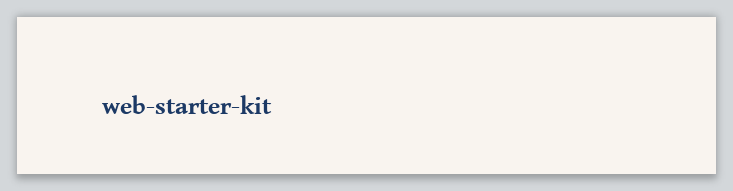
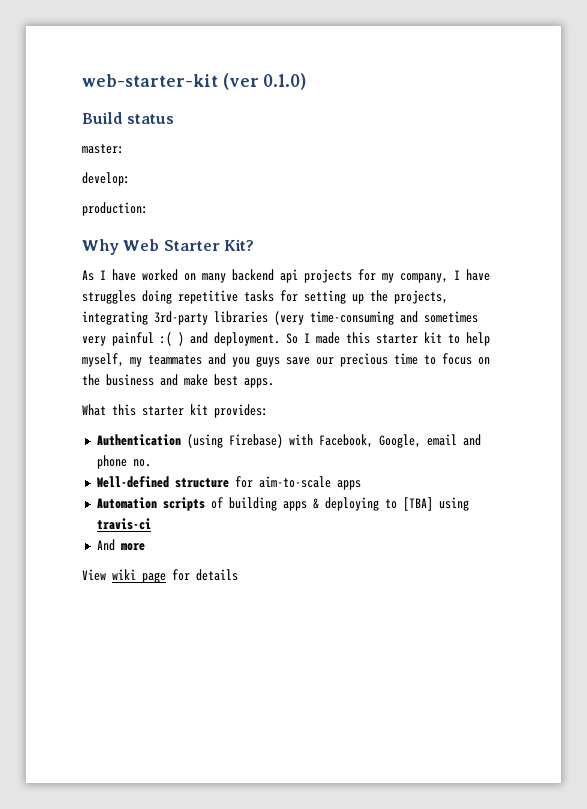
- web-starter-kit
+ web-starter-kit (ver 0.1.0)
+ Build status
+ master:
+ develop:
+ production:
+ Why Web Starter Kit?
+ As I have worked on many backend api projects for my company, I have struggles doing repetitive tasks for setting up the projects, integrating 3rd-party libraries (very time-consuming and sometimes very painful :( ) and deployment. So I made this starter kit to help myself, my teammates and you guys save our precious time to focus on the business and make best apps.
+ What this starter kit provides:
+ Authentication (using Firebase) with Facebook, Google, email and phone no.
+ Well-defined structure for aim-to-scale apps
+ Automation scripts of building apps & deploying to [TBA] using travis-ci
+ And more
+ View wiki page for details

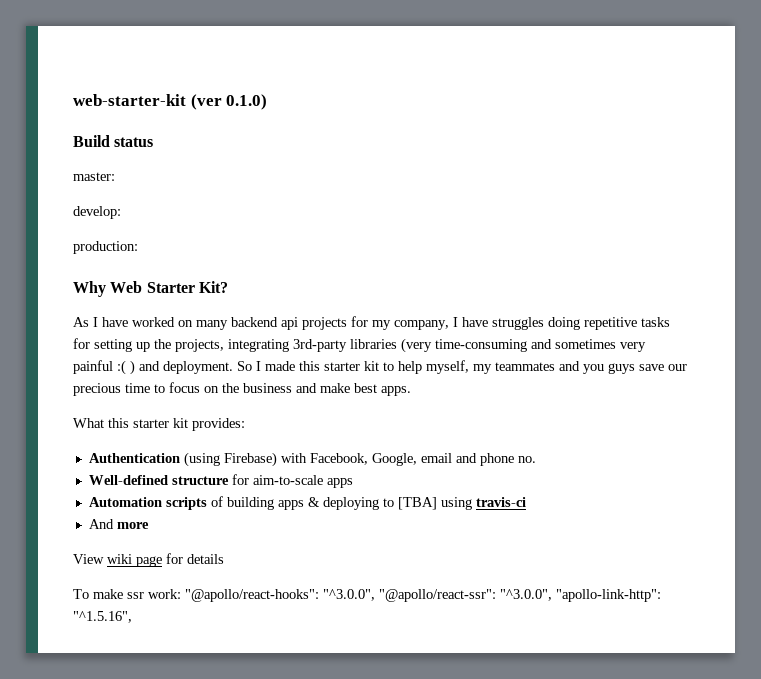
+ To make ssr work: "@apollo/react-hooks": "^3.0.0", "@apollo/react-ssr": "^3.0.0", "apollo-link-http": "^1.5.16",

